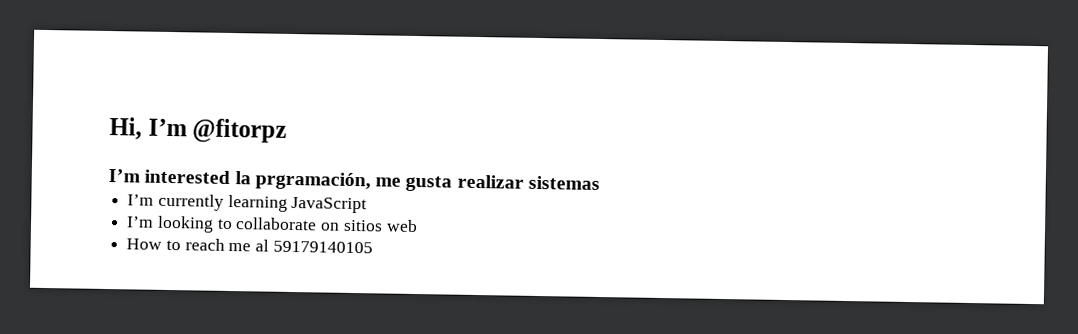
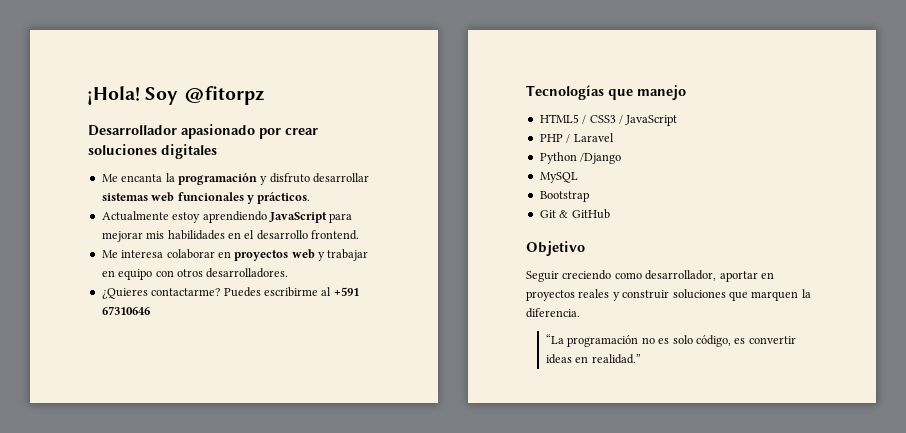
- Hi, I’m @fitorpz
+ ¡Hola! Soy @fitorpz
- I’m interested la prgramación, me gusta realizar sistemas
- I’m currently learning JavaScript
- I’m looking to collaborate on sitios web
- How to reach me al 59179140105
+ Desarrollador apasionado por crear soluciones digitales
+ Me encanta la programación y disfruto desarrollar sistemas web funcionales y prácticos.
+ Actualmente estoy aprendiendo JavaScript para mejorar mis habilidades en el desarrollo frontend.
+ Me interesa colaborar en proyectos web y trabajar en equipo con otros desarrolladores.
+ ¿Quieres contactarme? Puedes escribirme al +591 67310646
+ Tecnologías que manejo
+ HTML5 / CSS3 / JavaScript
+ PHP / Laravel
+ Python /Django
+ MySQL
+ Bootstrap
+ Git & GitHub
+ Objetivo
+ Seguir creciendo como desarrollador, aportar en proyectos reales y construir soluciones que marquen la diferencia.
+ “La programación no es solo código, es convertir ideas en realidad.”

